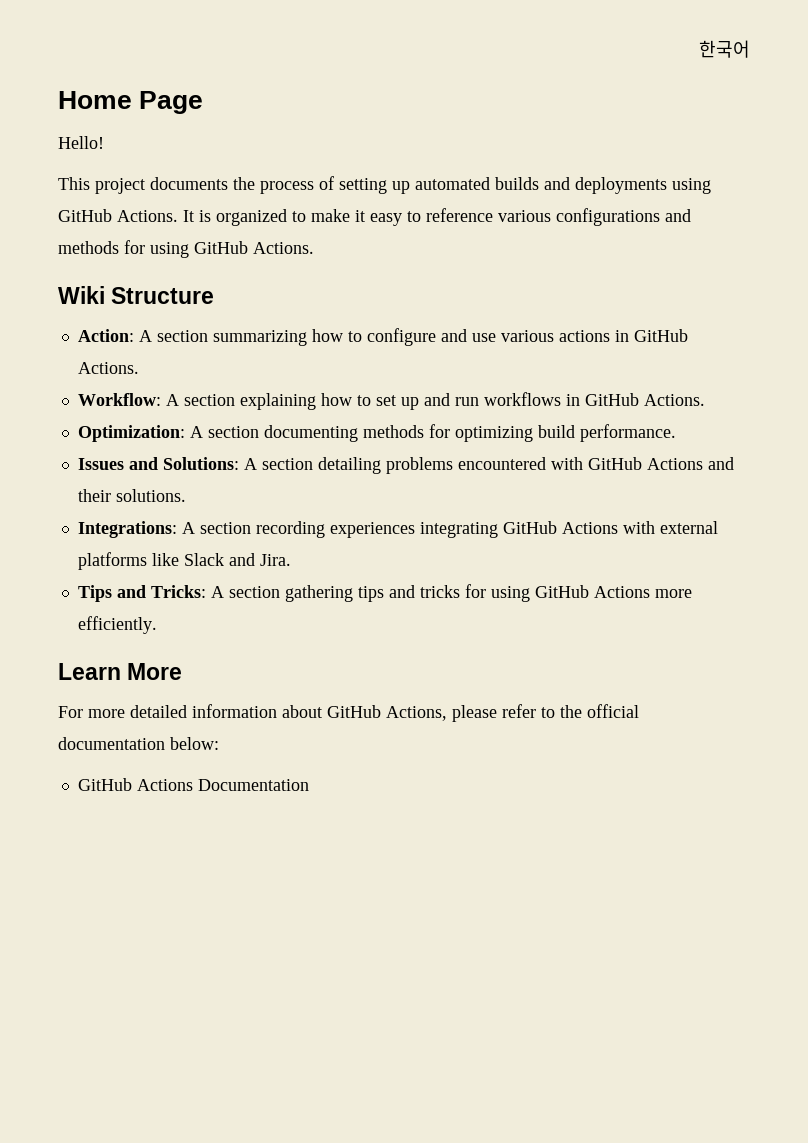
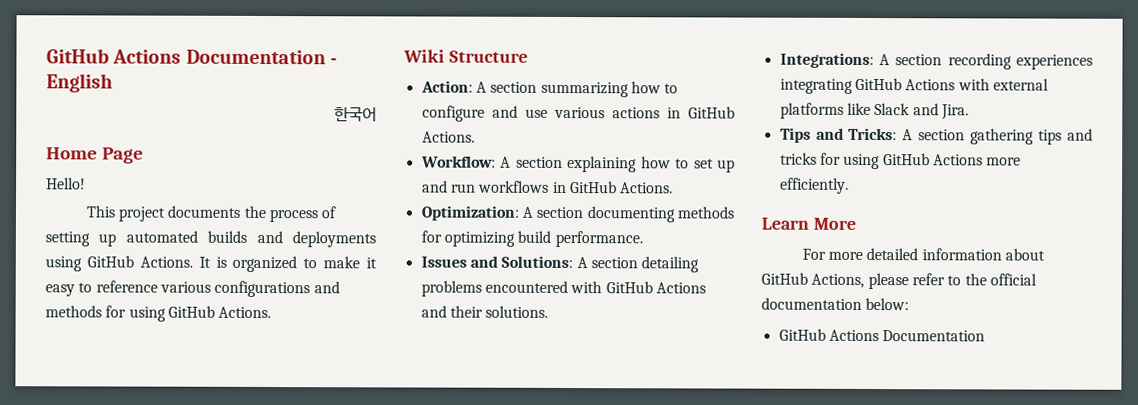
+ GitHub Actions Documentation - English

